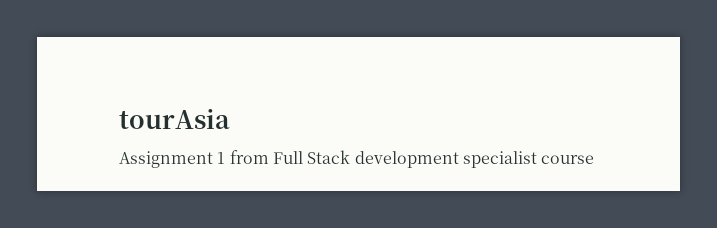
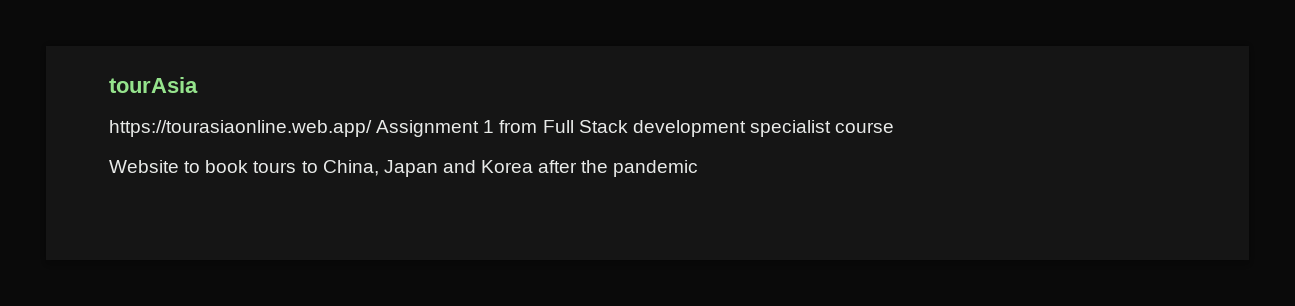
- Assignment 1 from Full Stack development specialist course
+ https://tourasiaonline.web.app/ Assignment 1 from Full Stack development specialist course
+ Website to book tours to China, Japan and Korea after the pandemic

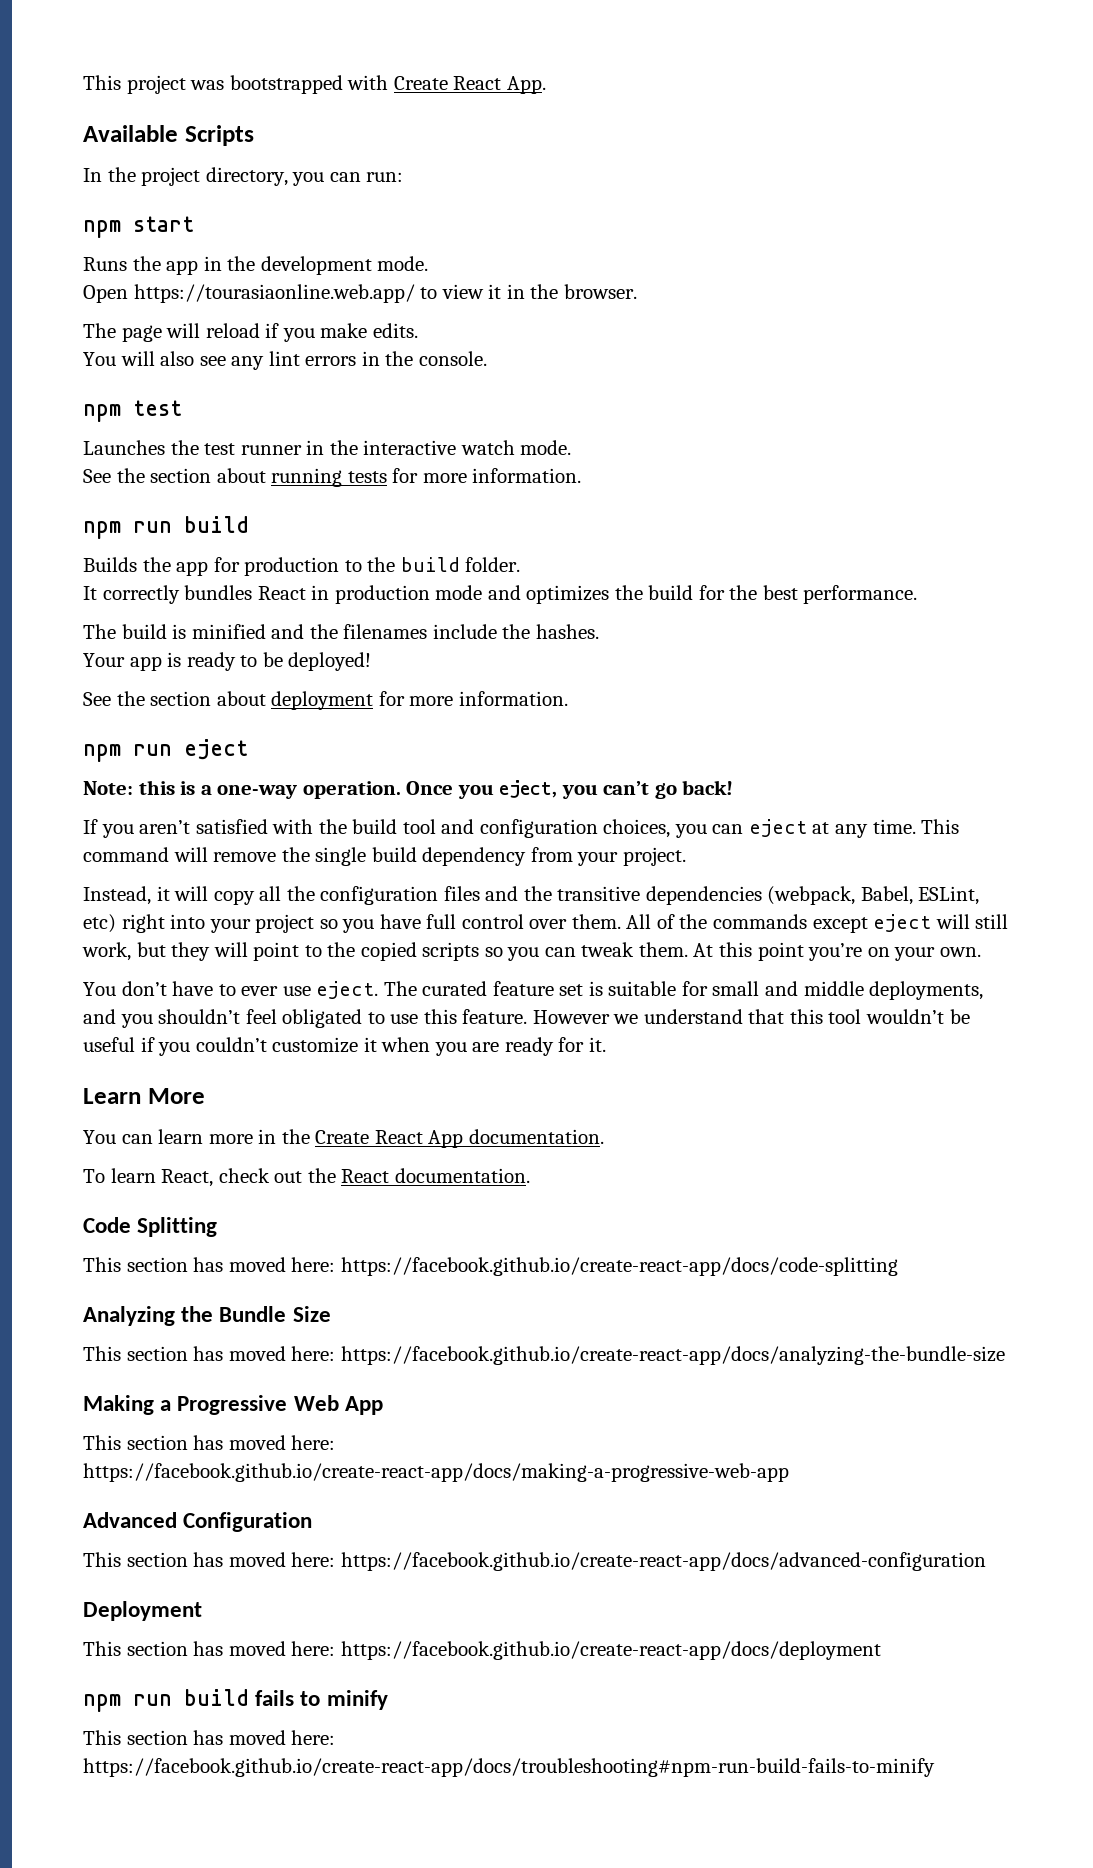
- tourAsia
- https://tourasiaonline.web.app/ Assignment 1 from Full Stack development specialist course
- Website to book tours to China, Japan and Korea after the pandemic
+ This project was bootstrapped with Create React App.
+ Available Scripts
+ In the project directory, you can run:
+ npm start
+ Runs the app in the development mode.
+ Open https://tourasiaonline.web.app/ to view it in the browser.
+ The page will reload if you make edits.
+ You will also see any lint errors in the console.
+ npm test
+ Launches the test runner in the interactive watch mode.
+ See the section about running tests for more information.
+ npm run build
+ Builds the app for production to the build folder.
+ It correctly bundles React in production mode and optimizes the build for the best performance.
+ The build is minified and the filenames include the hashes.
+ Your app is ready to be deployed!
+ See the section about deployment for more information.
+ npm run eject
+ Note: this is a one-way operation. Once you eject, you can’t go back!
+ If you aren’t satisfied with the build tool and configuration choices, you can eject at any time. This command will remove the single build dependency from your project.
+ Instead, it will copy all the configuration files and the transitive dependencies (webpack, Babel, ESLint, etc) right into your project so you have full control over them. All of the commands except eject will still work, but they will point to the copied scripts so you can tweak them. At this point you’re on your own.
+ You don’t have to ever use eject. The curated feature set is suitable for small and middle deployments, and you shouldn’t feel obligated to use this feature. However we understand that this tool wouldn’t be useful if you couldn’t customize it when you are ready for it.
+ Learn More
+ You can learn more in the Create React App documentation.
+ To learn React, check out the React documentation.
+ Code Splitting
+ This section has moved here: https://facebook.github.io/create-react-app/docs/code-splitting
+ Analyzing the Bundle Size
+ This section has moved here: https://facebook.github.io/create-react-app/docs/analyzing-the-bundle-size
+ Making a Progressive Web App
+ This section has moved here: https://facebook.github.io/create-react-app/docs/making-a-progressive-web-app
+ Advanced Configuration
+ This section has moved here: https://facebook.github.io/create-react-app/docs/advanced-configuration
+ Deployment
+ This section has moved here: https://facebook.github.io/create-react-app/docs/deployment
+ npm run build fails to minify
+ This section has moved here: https://facebook.github.io/create-react-app/docs/troubleshooting#npm-run-build-fails-to-minify

